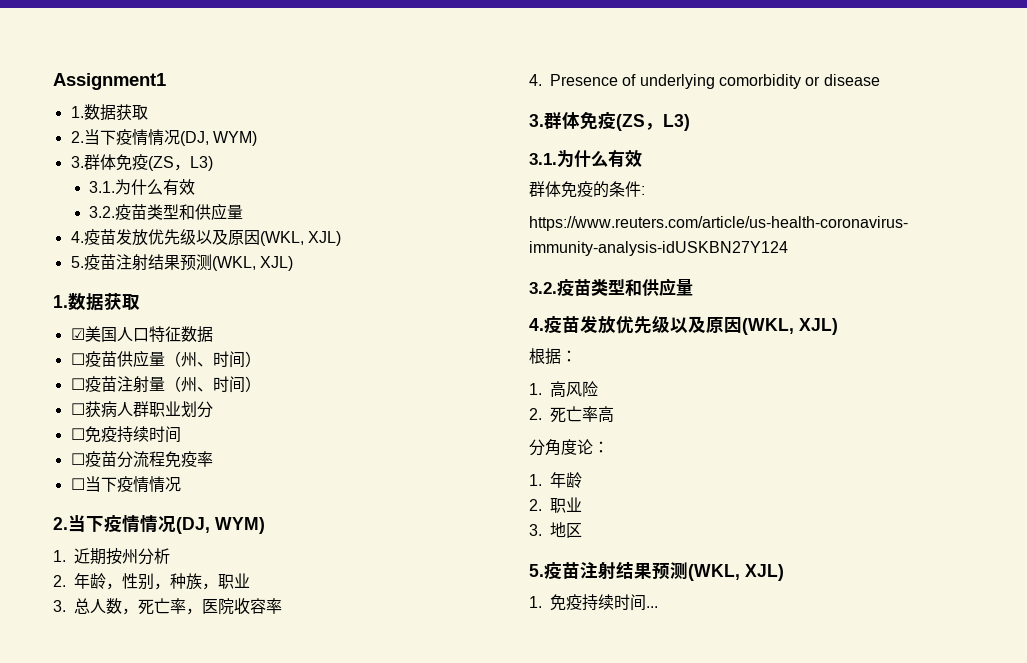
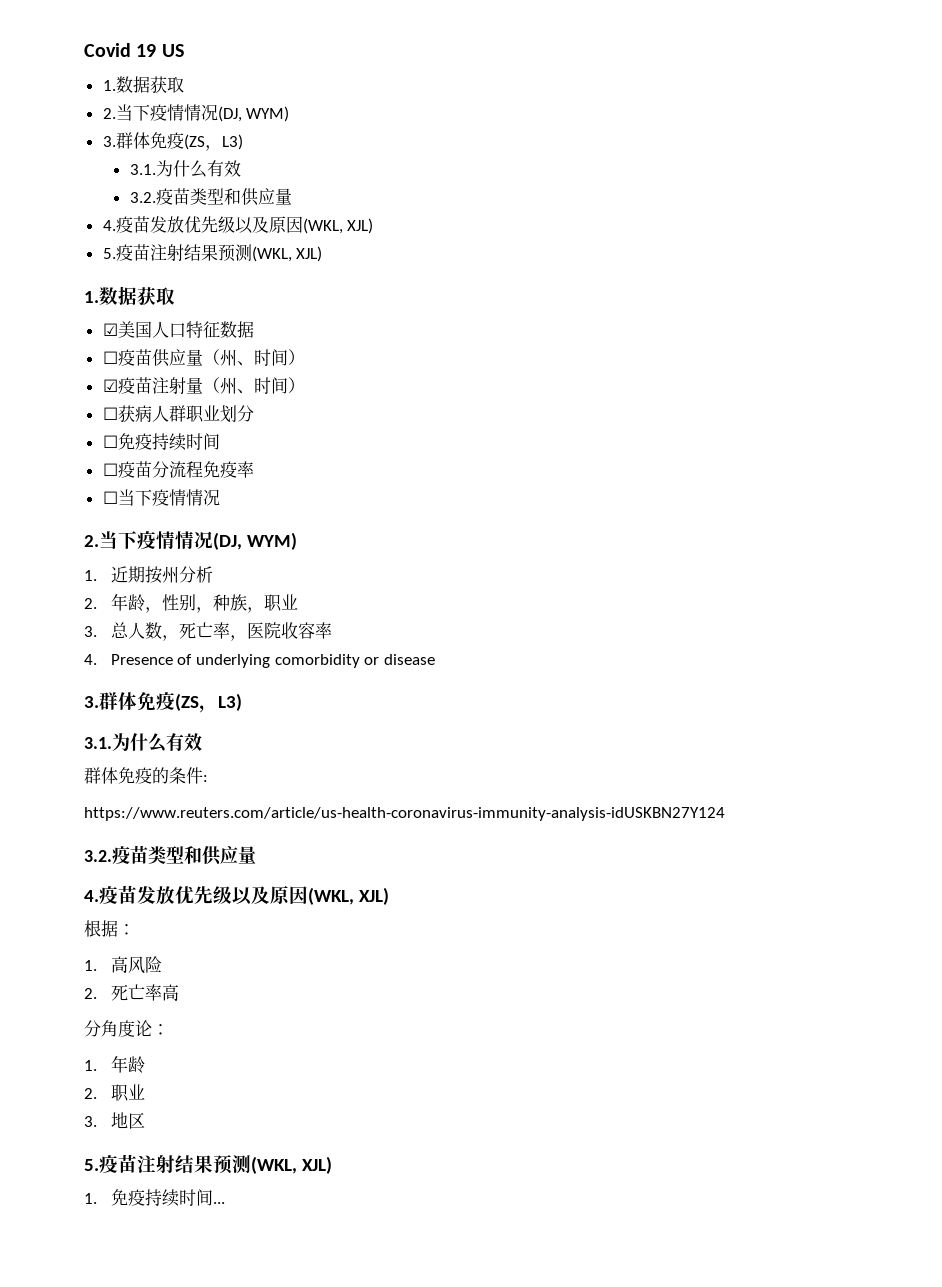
- Assignment1
+ Covid 19 US
- ☐疫苗注射量（州、时间）
+ ☑疫苗注射量（州、时间）

